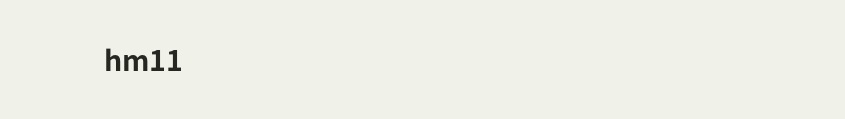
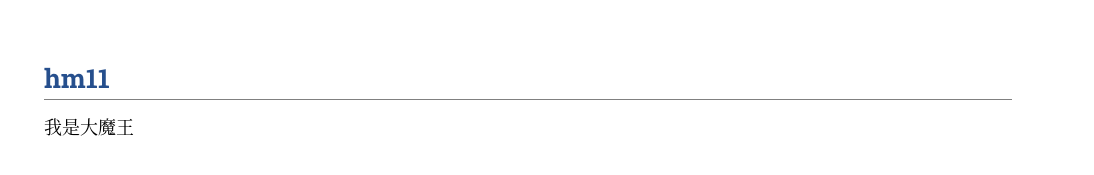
+ 我是大魔王

